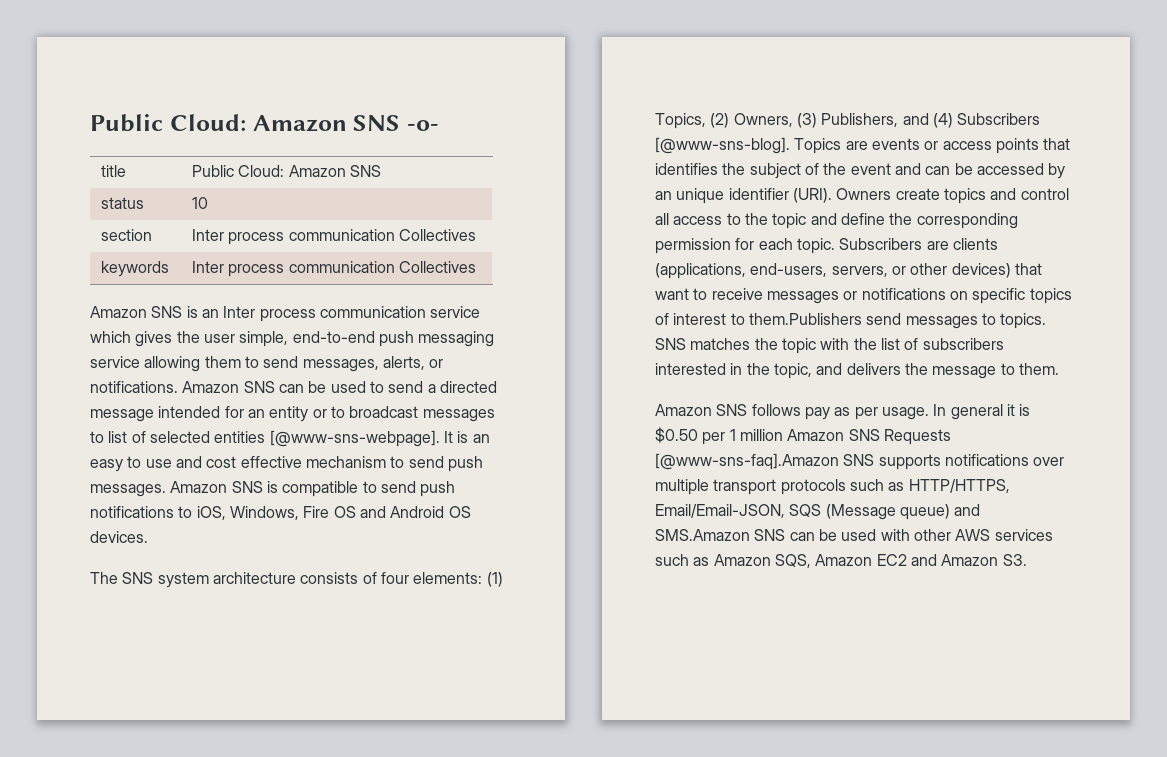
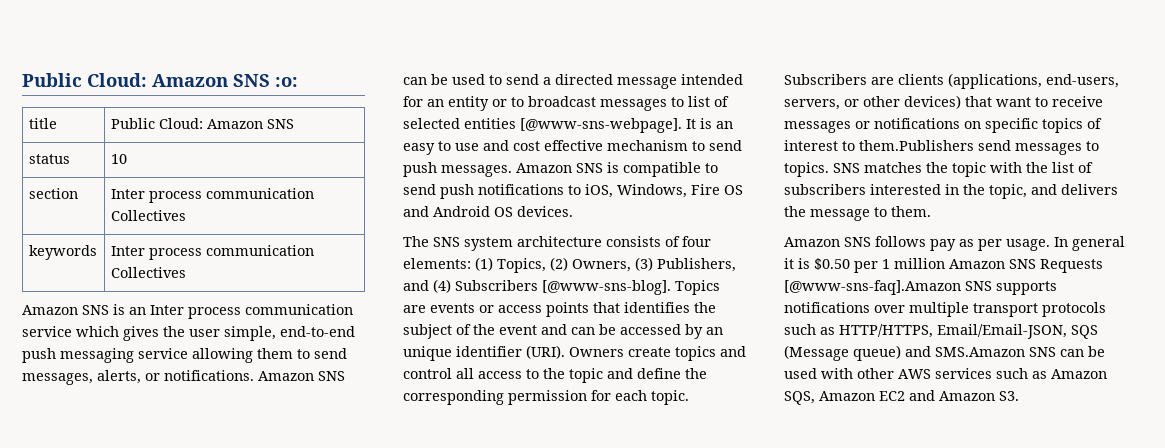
- Public Cloud: Amazon SNS -o-
+ Public Cloud: Amazon SNS :o:

